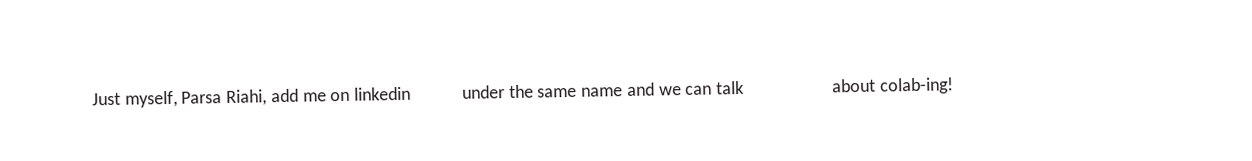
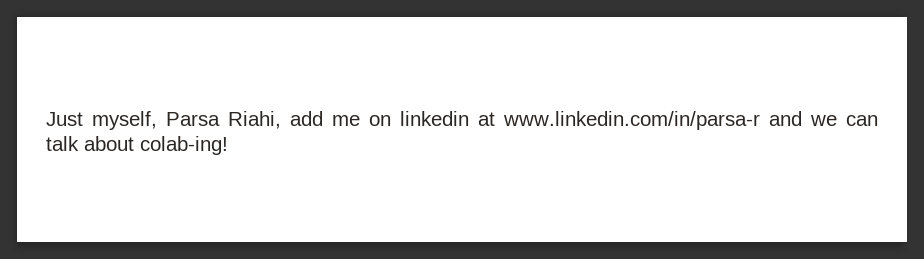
- Just myself, Parsa Riahi, add me on linkedin under the same name and we can talk about colab-ing!
+ Just myself, Parsa Riahi, add me on linkedin at www.linkedin.com/in/parsa-r and we can talk about colab-ing!

